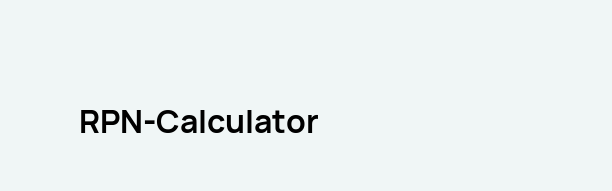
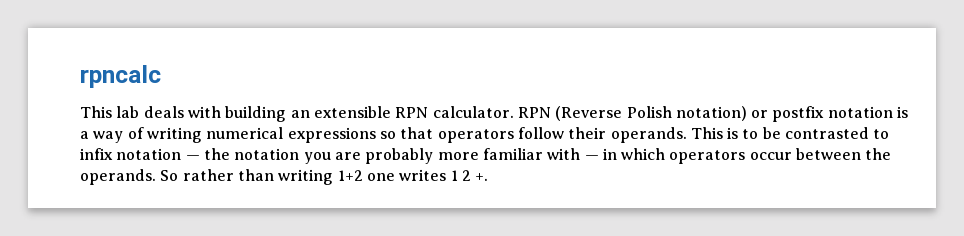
- RPN-Calculator
+ rpncalc
+ This lab deals with building an extensible RPN calculator. RPN (Reverse Polish notation) or postfix notation is a way of writing numerical expressions so that operators follow their operands. This is to be contrasted to infix notation — the notation you are probably more familiar with — in which operators occur between the operands. So rather than writing 1+2 one writes 1 2 +.

